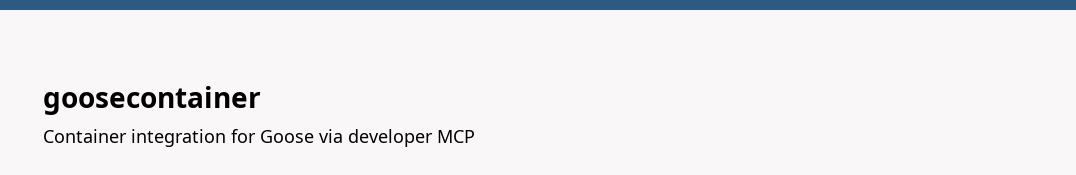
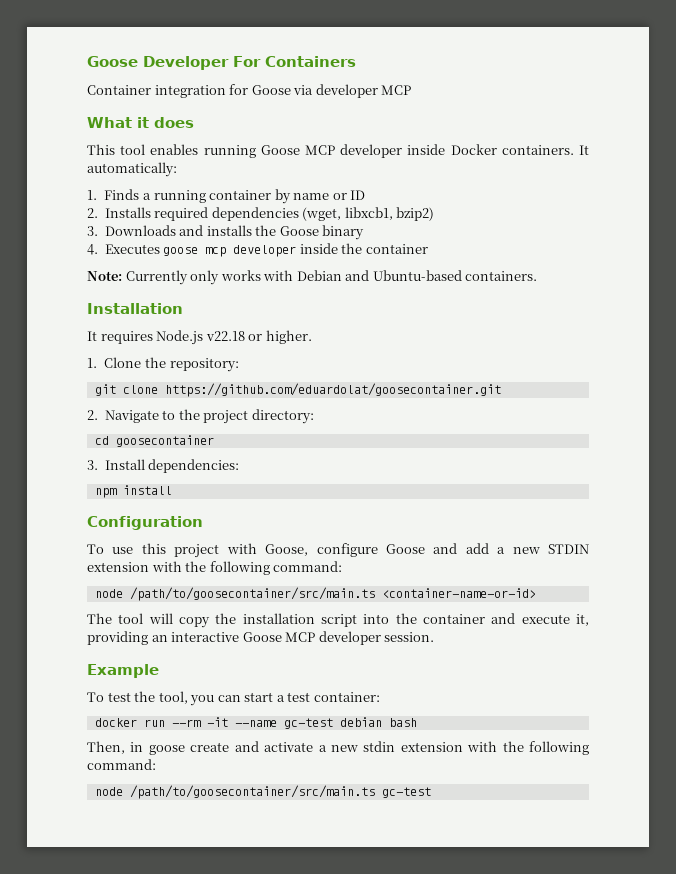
- goosecontainer
+ Goose Developer For Containers
+ What it does
+ This tool enables running Goose MCP developer inside Docker containers. It automatically:
+ 1. Finds a running container by name or ID
+ 2. Installs required dependencies (wget, libxcb1, bzip2)
+ 3. Downloads and installs the Goose binary
+ 4. Executes goose mcp developer inside the container
+ Note: Currently only works with Debian and Ubuntu-based containers.
+ Installation
+ It requires Node.js v22.18 or higher.
+ 1. Clone the repository:
+ git clone https://github.com/eduardolat/goosecontainer.git
+ 2. Navigate to the project directory:
+ cd goosecontainer
+ 3. Install dependencies:
+ npm install
+ Configuration
+ To use this project with Goose, configure Goose and add a new STDIN extension with the following command:
+ node /path/to/goosecontainer/src/main.ts <container-name-or-id>
+ The tool will copy the installation script into the container and execute it, providing an interactive Goose MCP developer session.
+ Example
+ To test the tool, you can start a test container:
+ docker run --rm -it --name gc-test debian bash
+ Then, in goose create and activate a new stdin extension with the following command:
+ node /path/to/goosecontainer/src/main.ts gc-test

